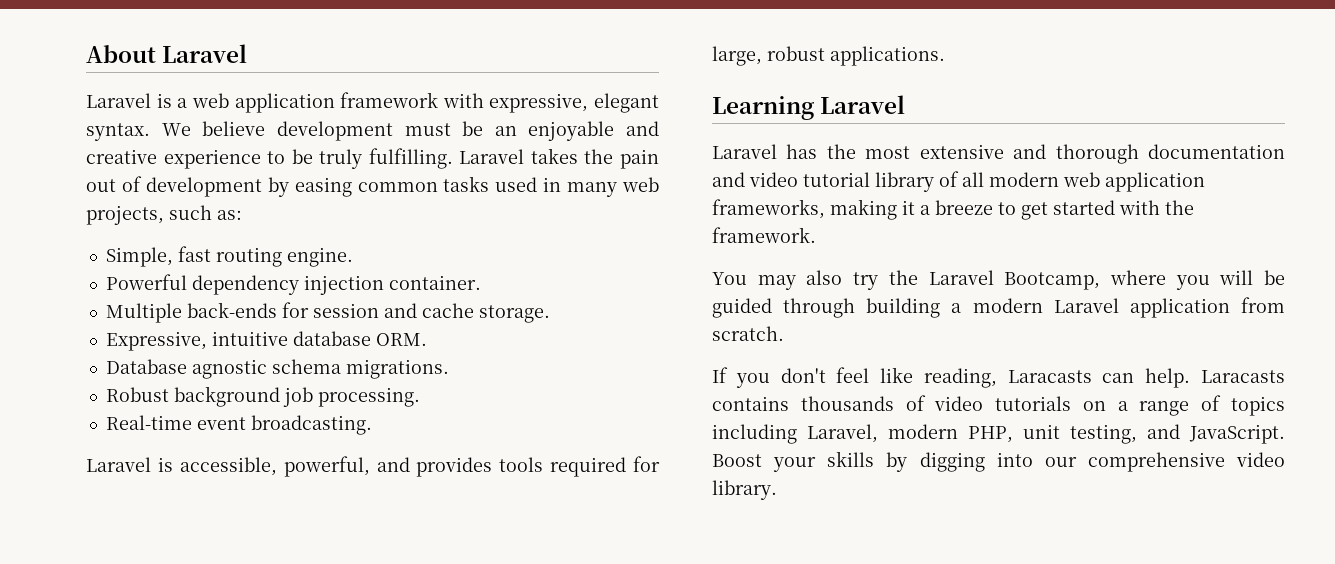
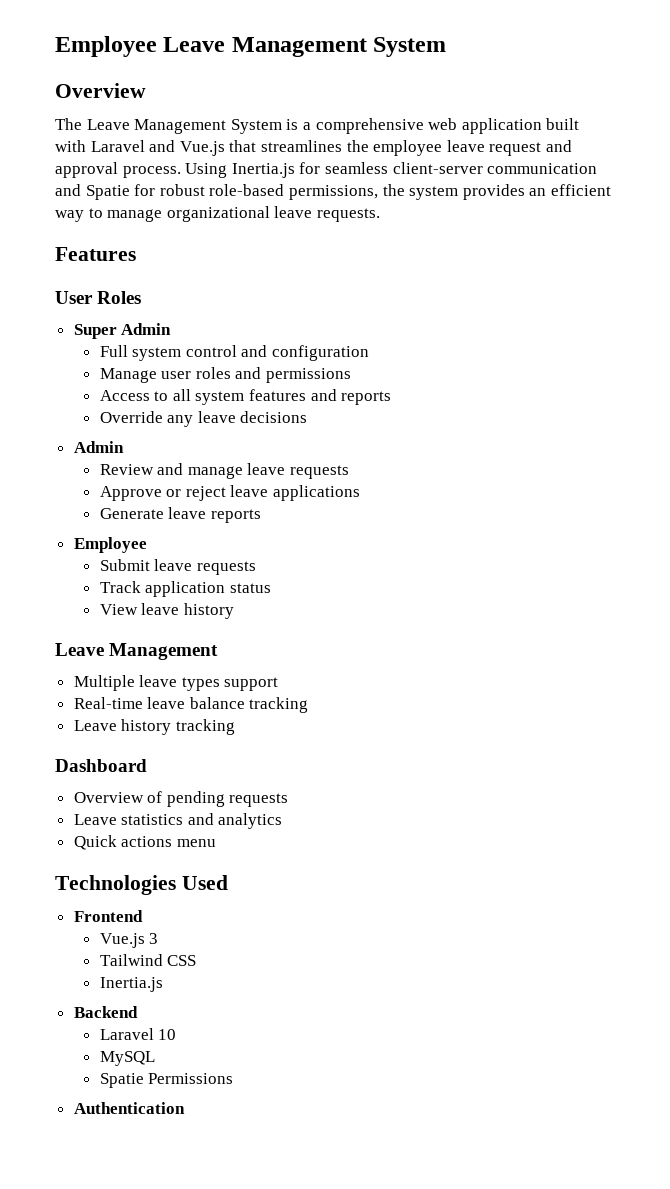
- About Laravel
- Laravel is a web application framework with expressive, elegant syntax. We believe development must be an enjoyable and creative experience to be truly fulfilling. Laravel takes the pain out of development by easing common tasks used in many web projects, such as:
- Simple, fast routing engine.
- Powerful dependency injection container.
- Multiple back-ends for session and cache storage.
- Expressive, intuitive database ORM.
- Database agnostic schema migrations.
- Robust background job processing.
- Real-time event broadcasting.
- Laravel is accessible, powerful, and provides tools required for large, robust applications.
- Learning Laravel
- Laravel has the most extensive and thorough documentation and video tutorial library of all modern web application frameworks, making it a breeze to get started with the framework.
- You may also try the Laravel Bootcamp, where you will be guided through building a modern Laravel application from scratch.
- If you don't feel like reading, Laracasts can help. Laracasts contains thousands of video tutorials on a range of topics including Laravel, modern PHP, unit testing, and JavaScript. Boost your skills by digging into our comprehensive video library.
+ Employee Leave Management System
+ Overview
+ The Leave Management System is a comprehensive web application built with Laravel and Vue.js that streamlines the employee leave request and approval process. Using Inertia.js for seamless client-server communication and Spatie for robust role-based permissions, the system provides an efficient way to manage organizational leave requests.
+ Features
+ User Roles
+ Super Admin
+ Full system control and configuration
+ Manage user roles and permissions
+ Access to all system features and reports
+ Override any leave decisions
+ Admin
+ Review and manage leave requests
+ Approve or reject leave applications
+ Generate leave reports
+ Employee
+ Submit leave requests
+ Track application status
+ View leave history
+ Leave Management
+ Multiple leave types support
+ Real-time leave balance tracking
+ Leave history tracking
+ Dashboard
+ Overview of pending requests
+ Leave statistics and analytics
+ Quick actions menu
+ Technologies Used
+ Frontend
+ Vue.js 3
+ Tailwind CSS
+ Inertia.js
+ Backend
+ Laravel 10
+ MySQL
+ Spatie Permissions
+ Authentication

